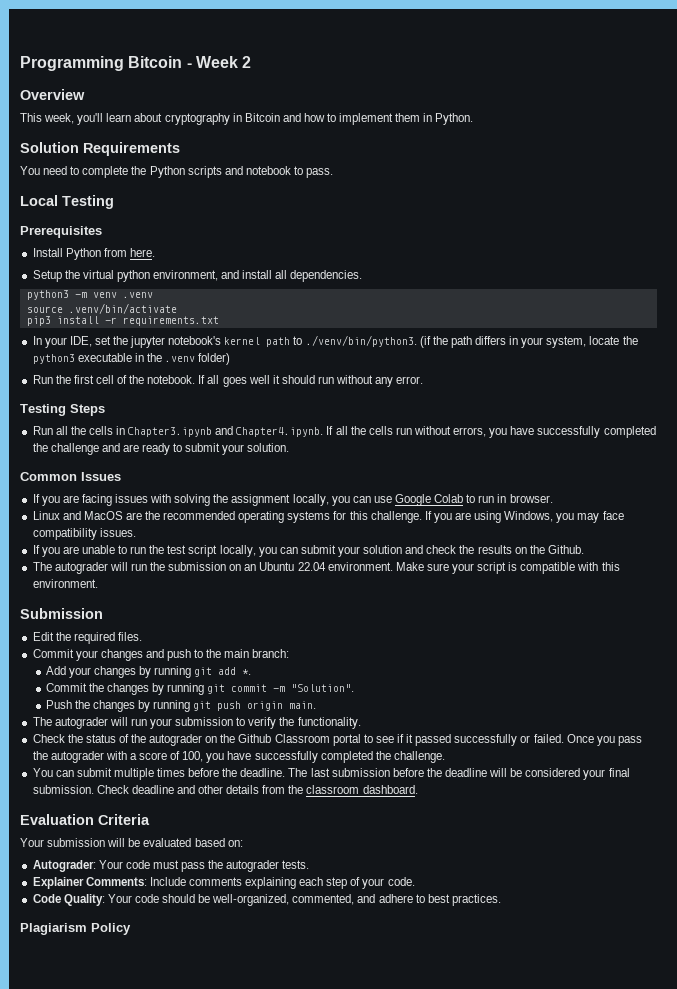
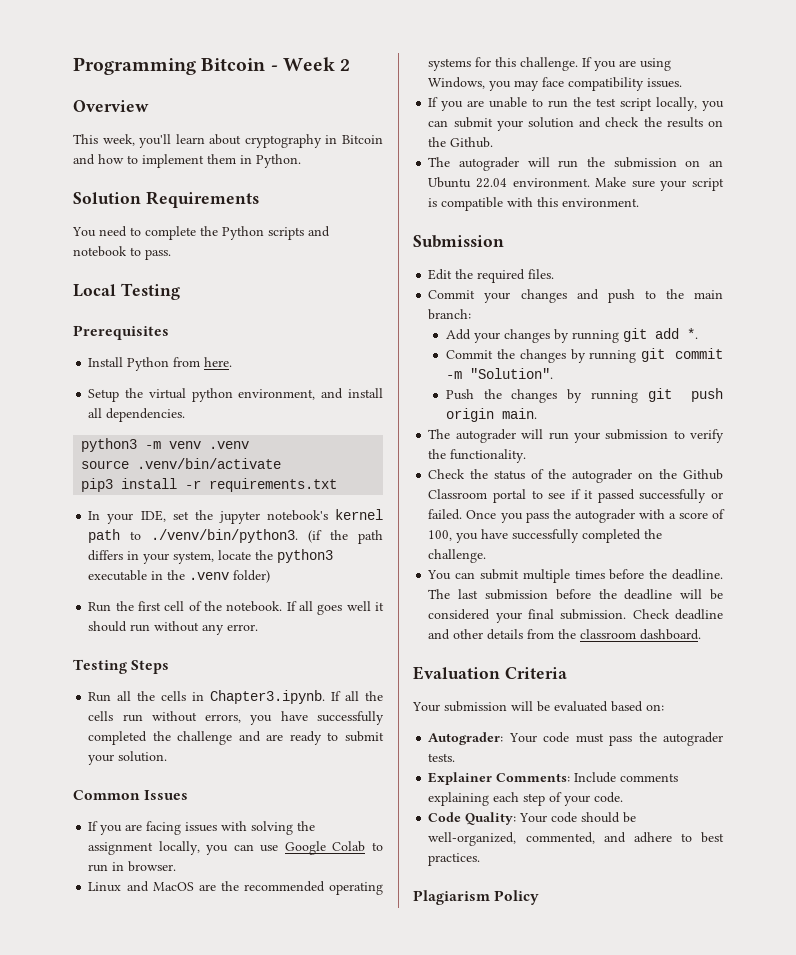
- Run all the cells in Chapter3.ipynb and Chapter4.ipynb. If all the cells run without errors, you have successfully completed the challenge and are ready to submit your solution.
+ Run all the cells in Chapter3.ipynb. If all the cells run without errors, you have successfully completed the challenge and are ready to submit your solution.

